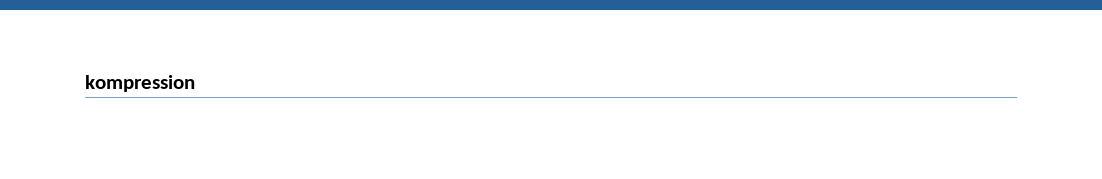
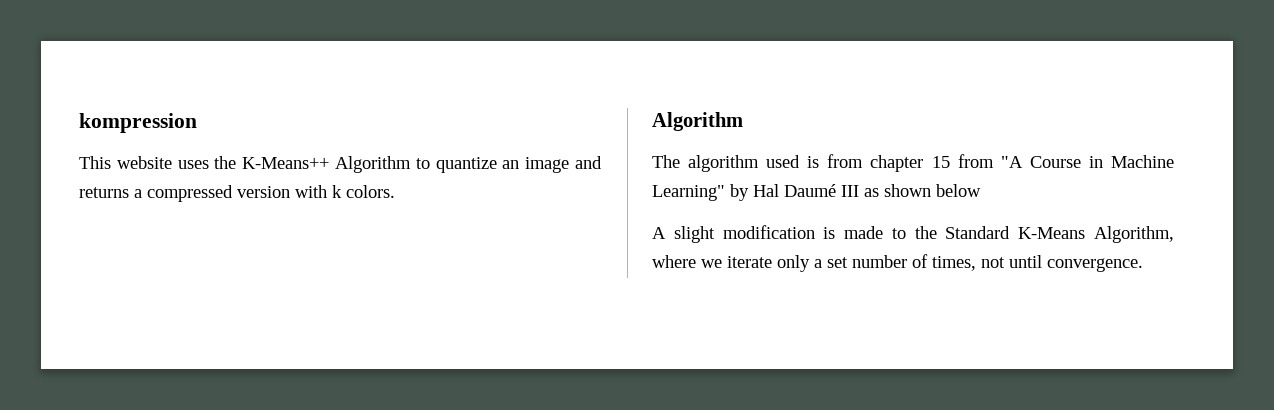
+ This website uses the K-Means++ Algorithm to quantize an image and returns a compressed version with k colors.
+ Algorithm
+ The algorithm used is from chapter 15 from "A Course in Machine Learning" by Hal Daumé III as shown below
+ A slight modification is made to the Standard K-Means Algorithm, where we iterate only a set number of times, not until convergence.

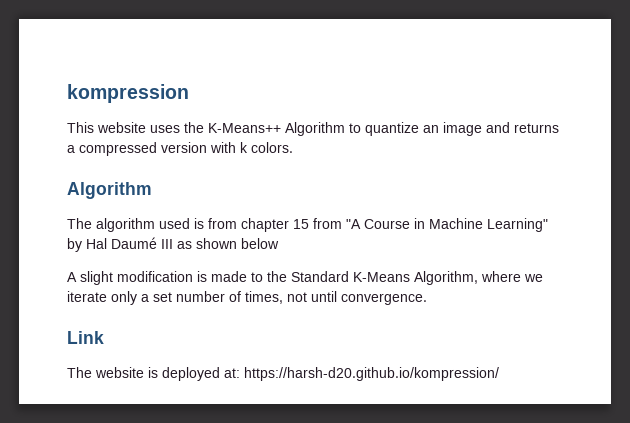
+ Link
+ The website is deployed at: https://harsh-d20.github.io/kompression/

